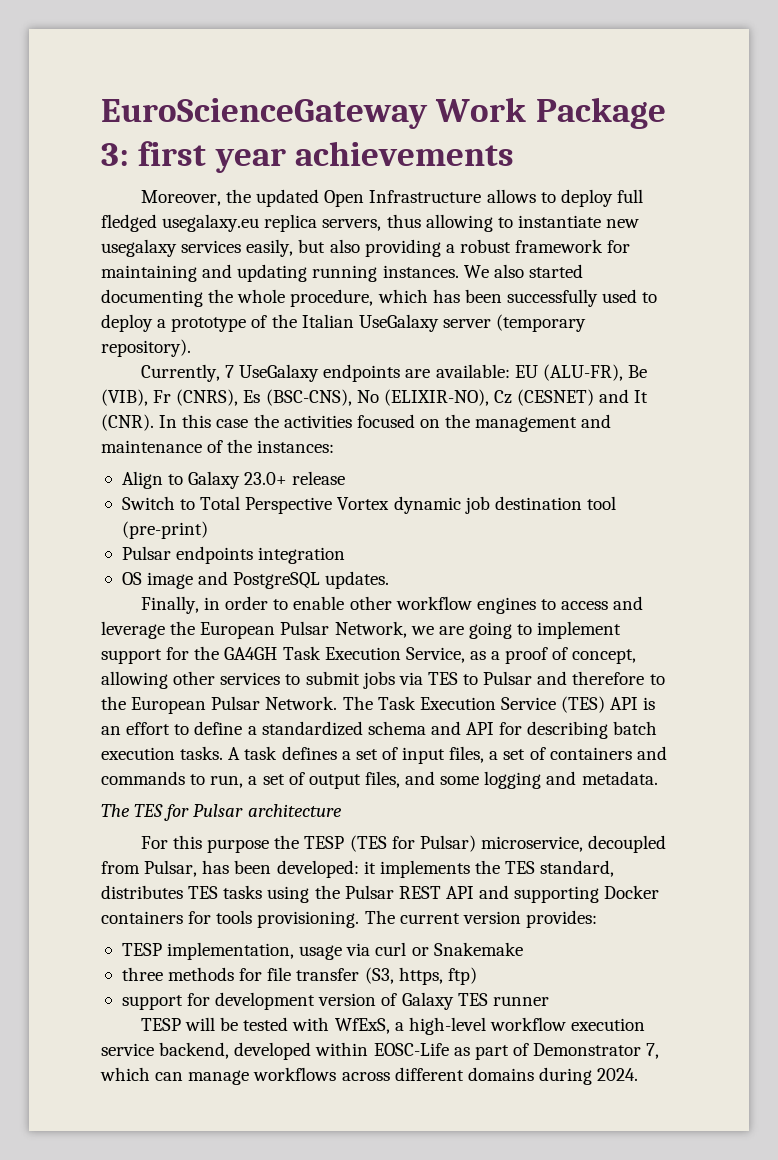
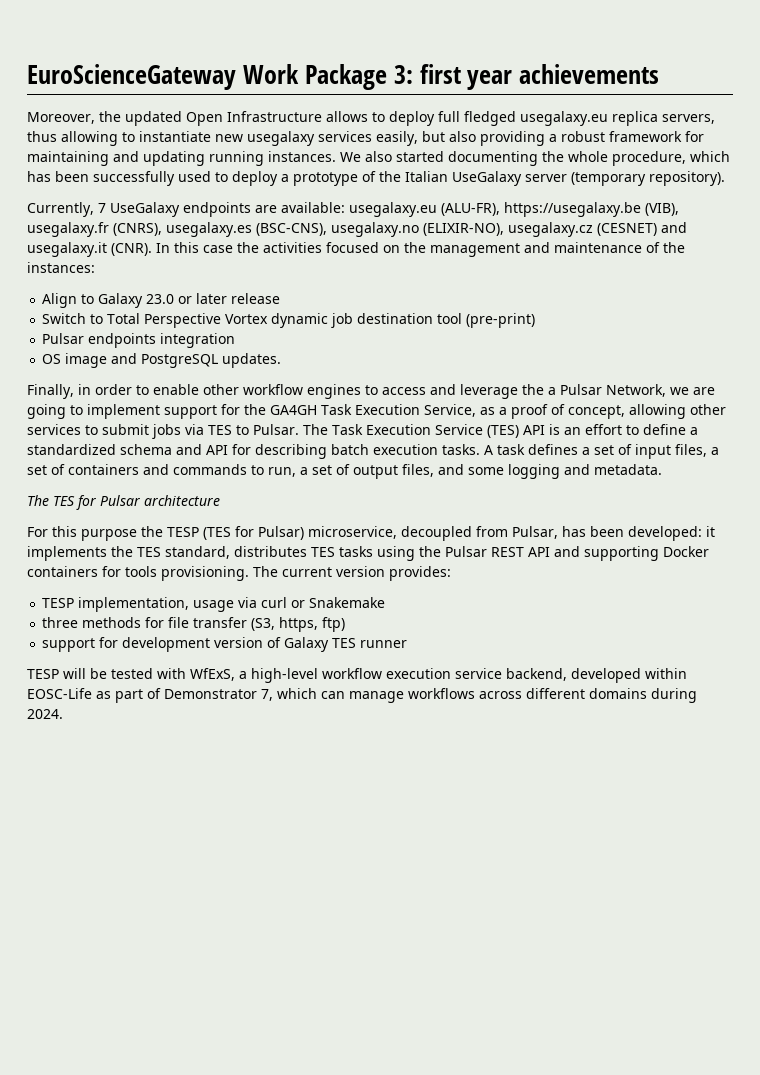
- Currently, 7 UseGalaxy endpoints are available: EU (ALU-FR), Be (VIB), Fr (CNRS), Es (BSC-CNS), No (ELIXIR-NO), Cz (CESNET) and It (CNR).
+ Currently, 7 UseGalaxy endpoints are available: usegalaxy.eu (ALU-FR), https://usegalaxy.be (VIB), usegalaxy.fr (CNRS), usegalaxy.es (BSC-CNS), usegalaxy.no (ELIXIR-NO), usegalaxy.cz (CESNET) and usegalaxy.it (CNR).
- Align to Galaxy 23.0+ release
+ Align to Galaxy 23.0 or later release
- Finally, in order to enable other workflow engines to access and leverage the European Pulsar Network, we are going to implement support for the GA4GH Task Execution Service, as a proof of concept, allowing other services to submit jobs via TES to Pulsar and therefore to the European Pulsar Network.
+ Finally, in order to enable other workflow engines to access and leverage the a Pulsar Network, we are going to implement support for the GA4GH Task Execution Service, as a proof of concept, allowing other services to submit jobs via TES to Pulsar.

